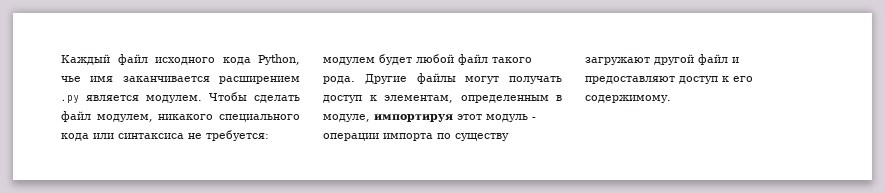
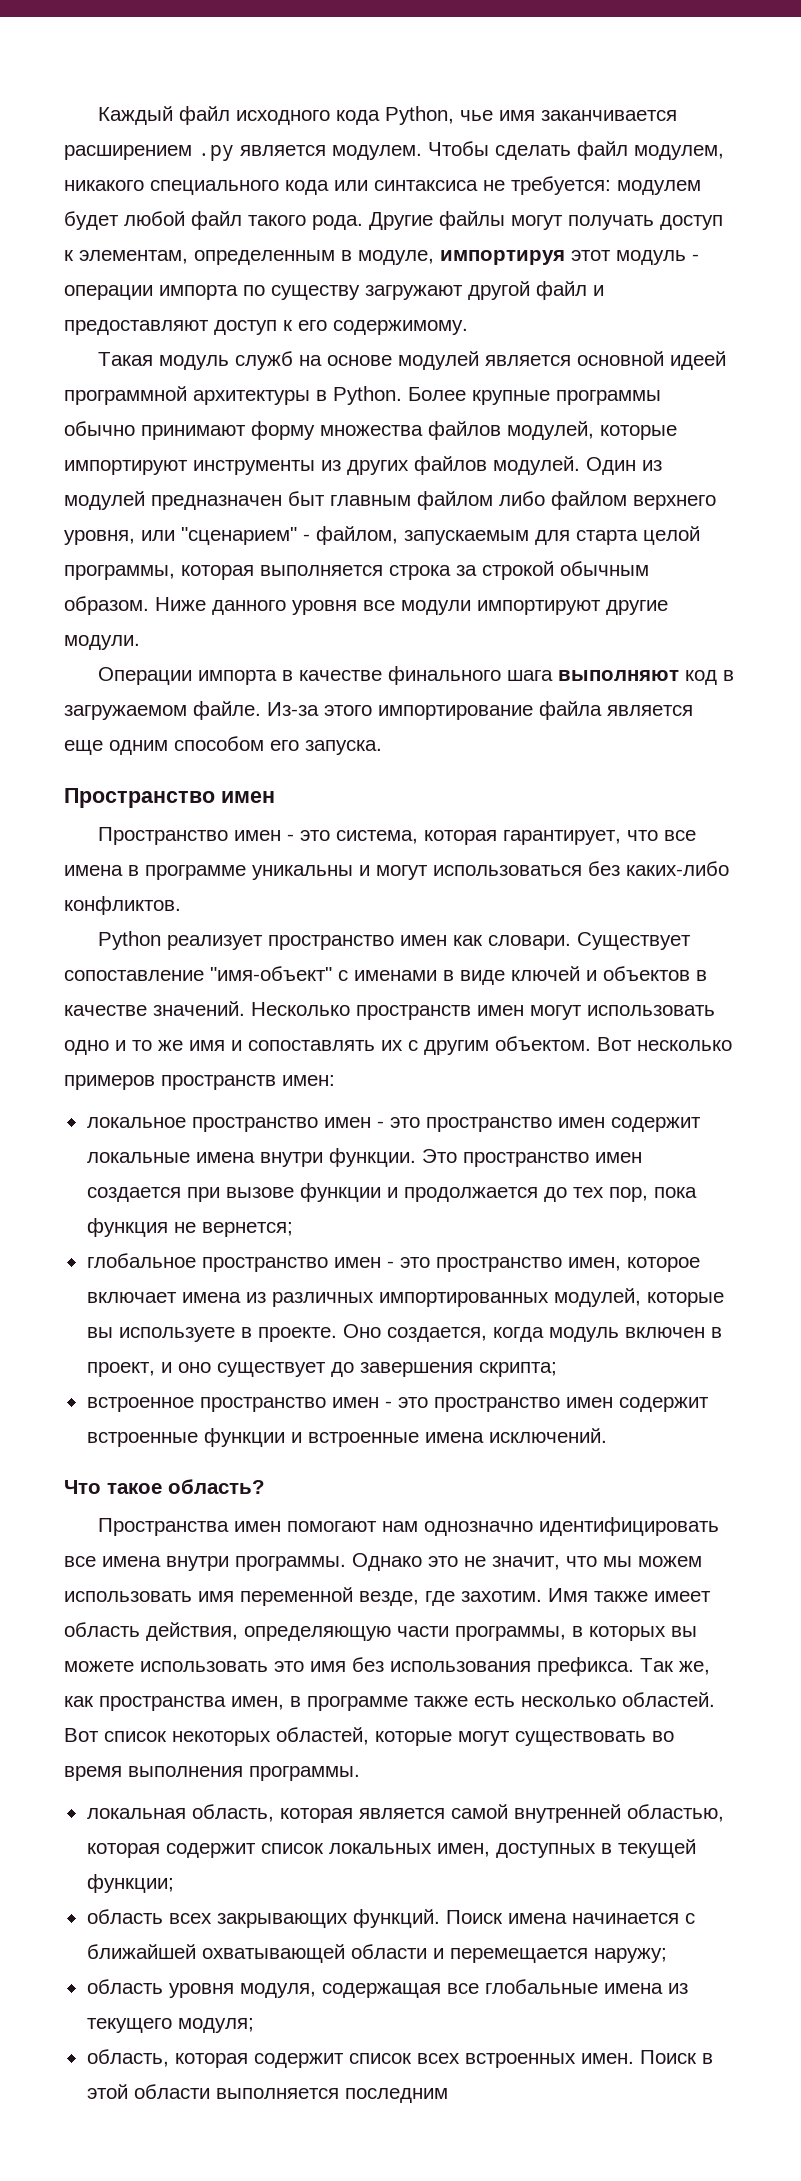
+ Такая модуль служб на основе модулей является основной идеей программной архитектуры в Python. Более крупные программы обычно принимают форму множества файлов модулей, которые импортируют инструменты из других файлов модулей. Один из модулей предназначен быт главным файлом либо файлом верхнего уровня, или "сценарием" - файлом, запускаемым для старта целой программы, которая выполняется строка за строкой обычным образом. Ниже данного уровня все модули импортируют другие модули.
+ Операции импорта в качестве финального шага выполняют код в загружаемом файле. Из-за этого импортирование файла является еще одним способом его запуска.
+ Пространство имен
+ Пространство имен - это система, которая гарантирует, что все имена в программе уникальны и могут использоваться без каких-либо конфликтов.
+ Python реализует пространство имен как словари. Существует сопоставление "имя-объект" с именами в виде ключей и объектов в качестве значений. Несколько пространств имен могут использовать одно и то же имя и сопоставлять их с другим объектом. Вот несколько примеров пространств имен:
+ локальное пространство имен - это пространство имен содержит локальные имена внутри функции. Это пространство имен создается при вызове функции и продолжается до тех пор, пока функция не вернется;
+ глобальное пространство имен - это пространство имен, которое включает имена из различных импортированных модулей, которые вы используете в проекте. Оно создается, когда модуль включен в проект, и оно существует до завершения скрипта;
+ встроенное пространство имен - это пространство имен содержит встроенные функции и встроенные имена исключений.
+ Что такое область?
+ Пространства имен помогают нам однозначно идентифицировать все имена внутри программы. Однако это не значит, что мы можем использовать имя переменной везде, где захотим. Имя также имеет область действия, определяющую части программы, в которых вы можете использовать это имя без использования префикса. Так же, как пространства имен, в программе также есть несколько областей. Вот список некоторых областей, которые могут существовать во время выполнения программы.
+ локальная область, которая является самой внутренней областью, которая содержит список локальных имен, доступных в текущей функции;
+ область всех закрывающих функций. Поиск имена начинается с ближайшей охватывающей области и перемещается наружу;
+ область уровня модуля, содержащая все глобальные имена из текущего модуля;
+ область, которая содержит список всех встроенных имен. Поиск в этой области выполняется последним

